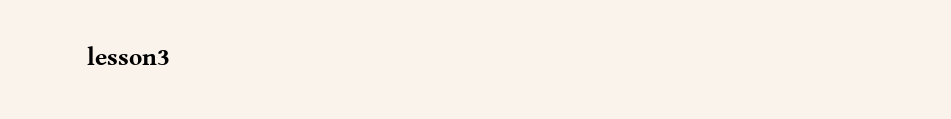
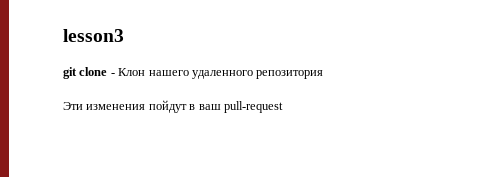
+ git clone - Клон нашего удаленного репозитория
+ Эти изменения пойдут в ваш pull-request

